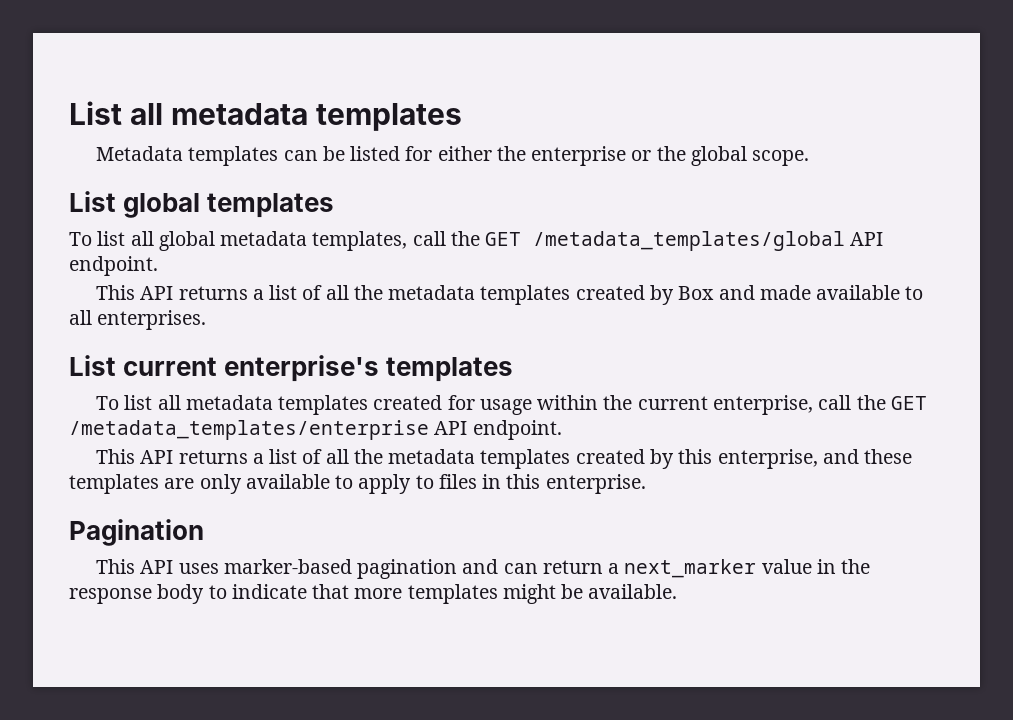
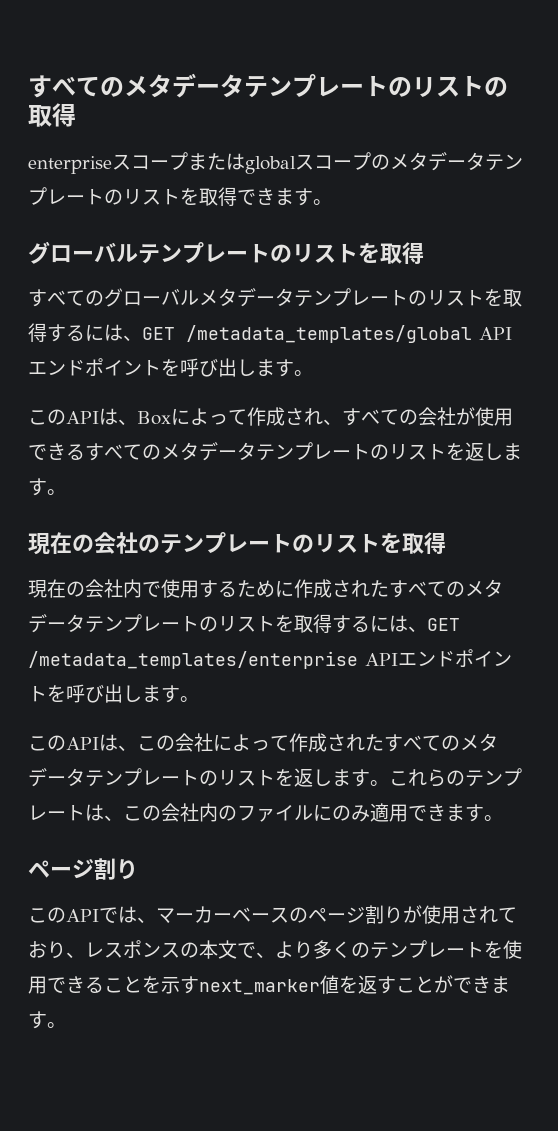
- List all metadata templates
- Metadata templates can be listed for either the enterprise or the global scope.
- List global templates
- To list all global metadata templates, call the GET /metadata_templates/global API endpoint.
- This API returns a list of all the metadata templates created by Box and made available to all enterprises.
- List current enterprise's templates
- To list all metadata templates created for usage within the current enterprise, call the GET /metadata_templates/enterprise API endpoint.
- This API returns a list of all the metadata templates created by this enterprise, and these templates are only available to apply to files in this enterprise.
- Pagination
- This API uses marker-based pagination and can return a next_marker value in the response body to indicate that more templates might be available.
+ すべてのメタデータテンプレートのリストの取得
+ enterpriseスコープまたはglobalスコープのメタデータテンプレートのリストを取得できます。
+ グローバルテンプレートのリストを取得
+ すべてのグローバルメタデータテンプレートのリストを取得するには、GET /metadata_templates/global APIエンドポイントを呼び出します。
+ このAPIは、Boxによって作成され、すべての会社が使用できるすべてのメタデータテンプレートのリストを返します。
+ 現在の会社のテンプレートのリストを取得
+ 現在の会社内で使用するために作成されたすべてのメタデータテンプレートのリストを取得するには、GET /metadata_templates/enterprise APIエンドポイントを呼び出します。
+ このAPIは、この会社によって作成されたすべてのメタデータテンプレートのリストを返します。これらのテンプレートは、この会社内のファイルにのみ適用できます。
+ ページ割り
+ このAPIでは、マーカーベースのページ割りが使用されており、レスポンスの本文で、より多くのテンプレートを使用できることを示すnext_marker値を返すことができます。

